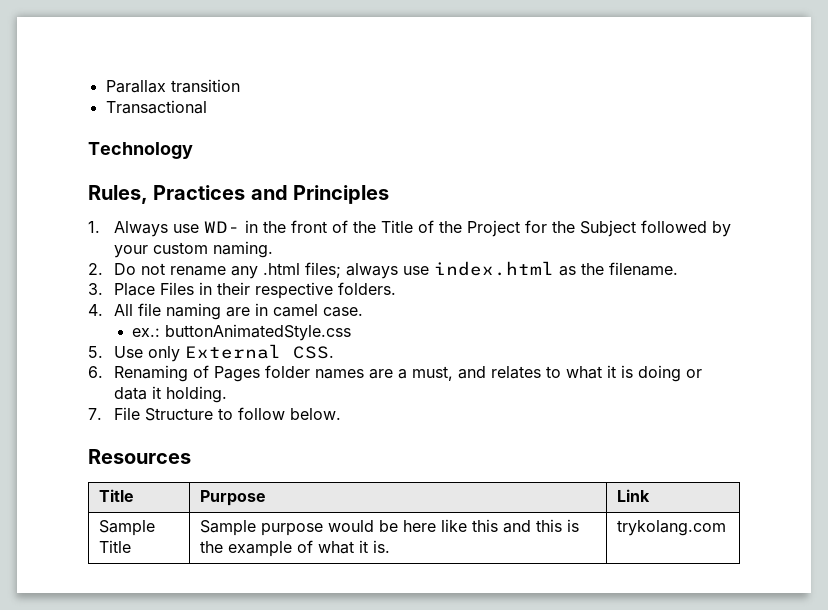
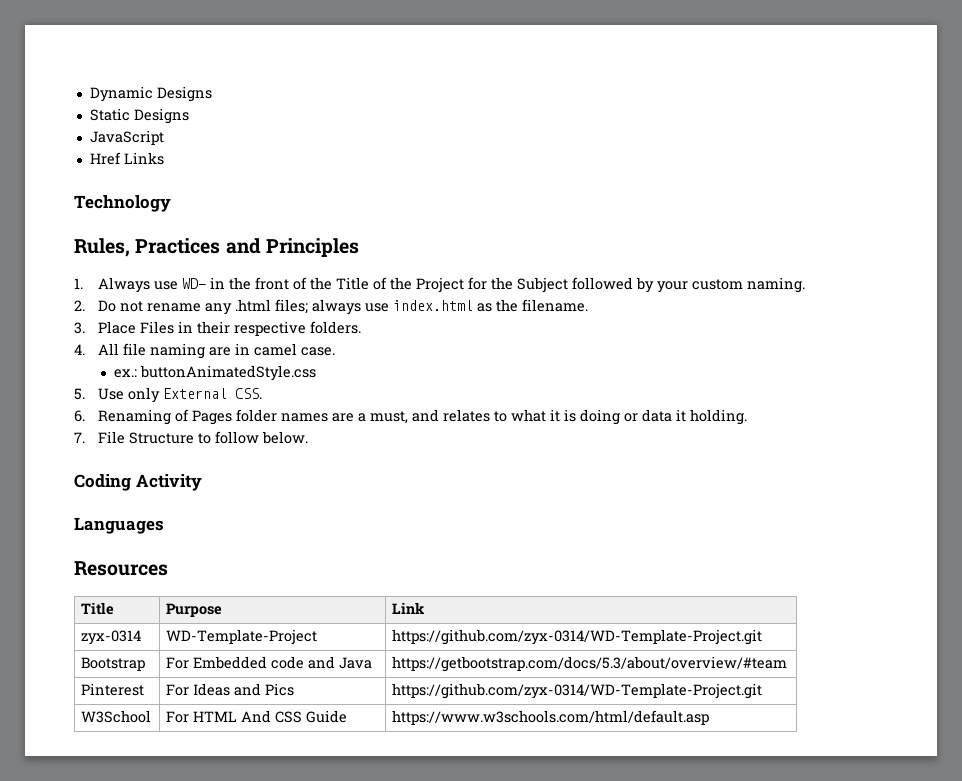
- Parallax transition
- Transactional
+ Dynamic Designs
+ Static Designs
+ JavaScript
+ Href Links
+ Coding Activity
+ Languages
- Sample Title | Sample purpose would be here like this and this is the example of what it is. | trykolang.com
+ zyx-0314 | WD-Template-Project | https://github.com/zyx-0314/WD-Template-Project.git
+ Bootstrap | For Embedded code and Java | https://getbootstrap.com/docs/5.3/about/overview/#team
+ Pinterest | For Ideas and Pics | https://github.com/zyx-0314/WD-Template-Project.git
+ W3School | For HTML And CSS Guide | https://www.w3schools.com/html/default.asp

